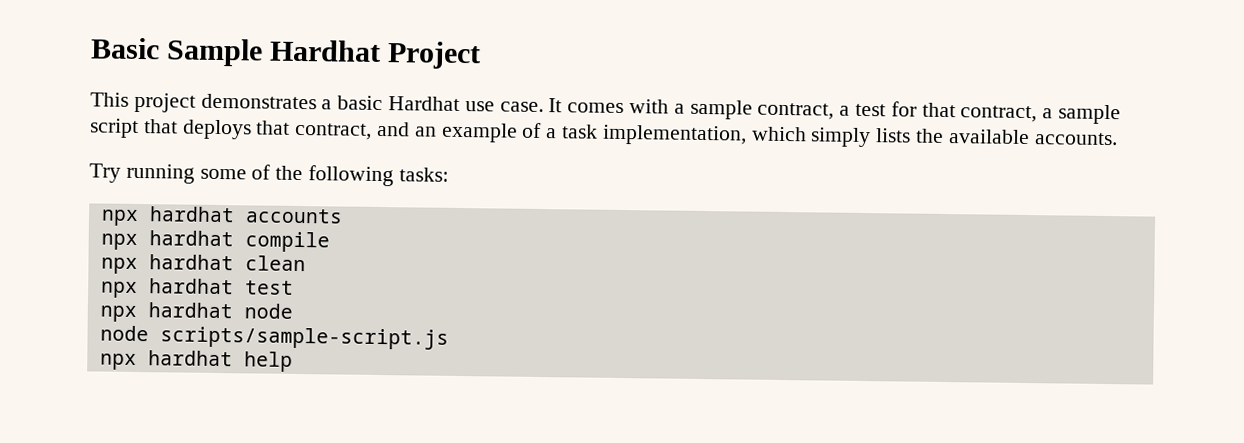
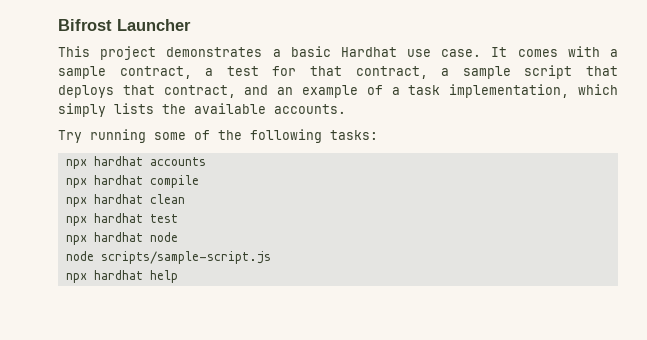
- Basic Sample Hardhat Project
+ Bifrost Launcher

